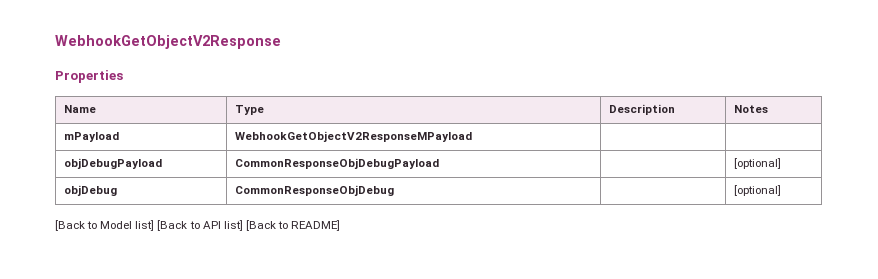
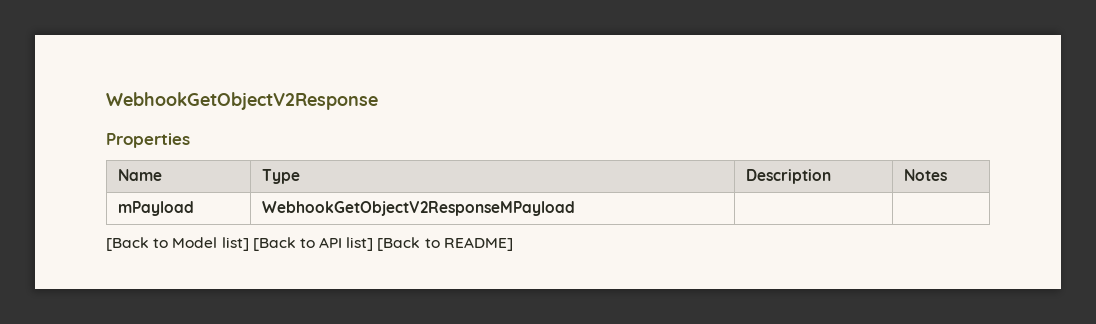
- objDebugPayload | CommonResponseObjDebugPayload | | [optional]
- objDebug | CommonResponseObjDebug | | [optional]

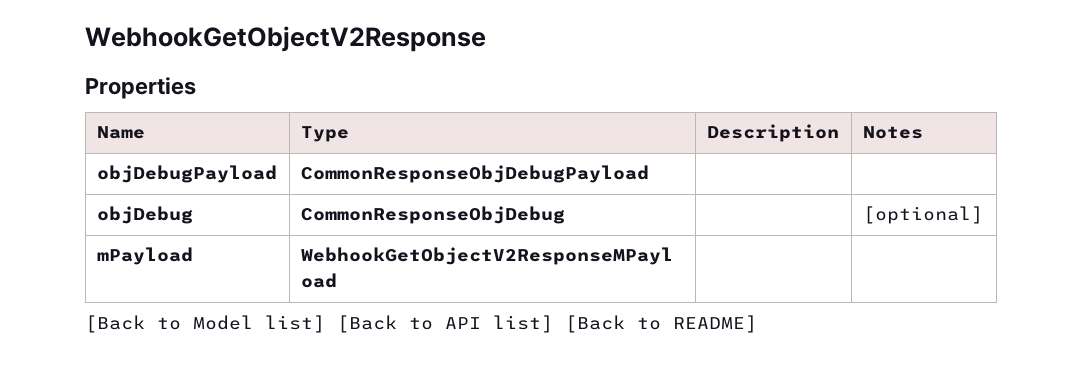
+ objDebugPayload | CommonResponseObjDebugPayload | |
+ objDebug | CommonResponseObjDebug | | [optional]

